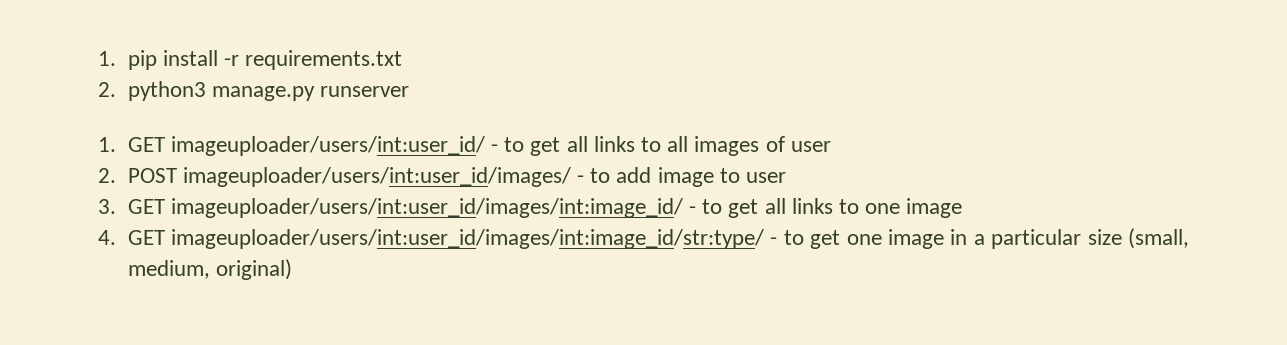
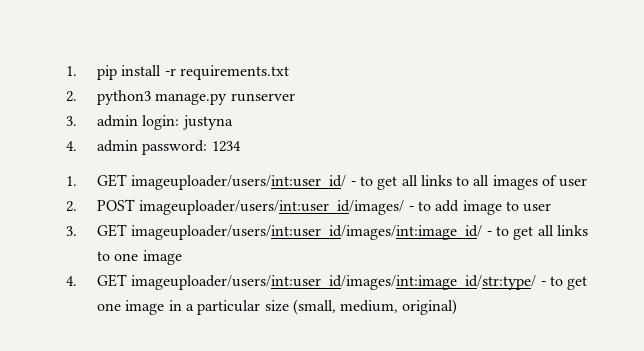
+ 3. admin login: justyna
+ 4. admin password: 1234

